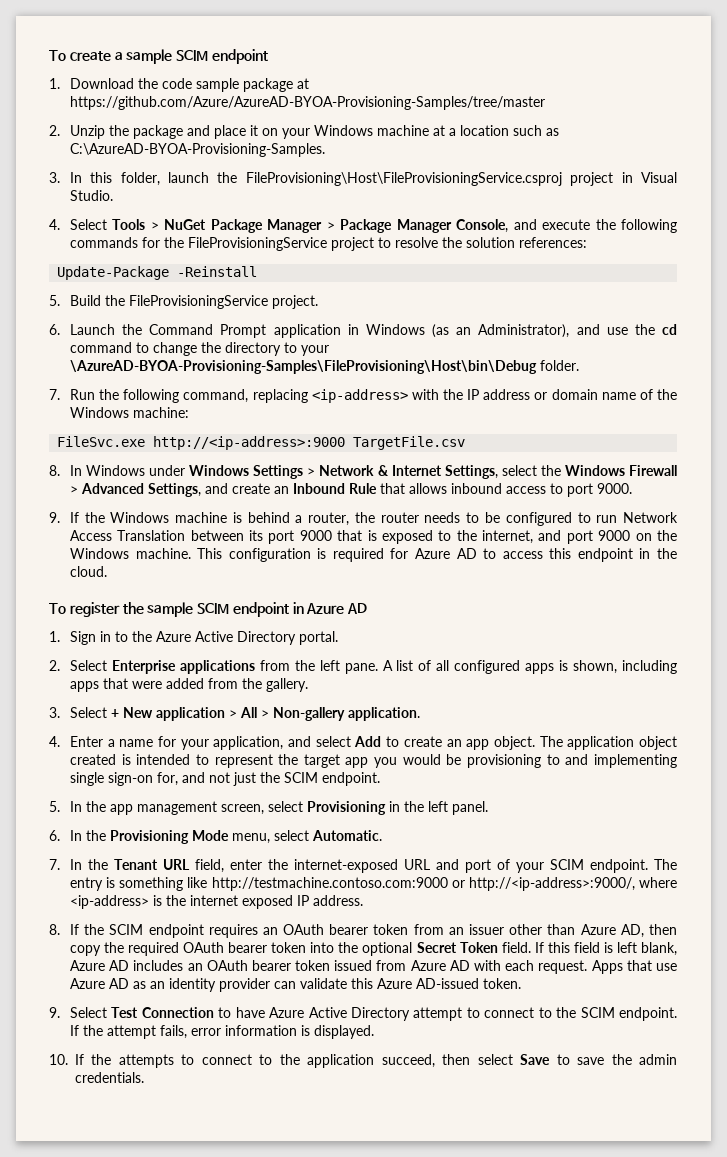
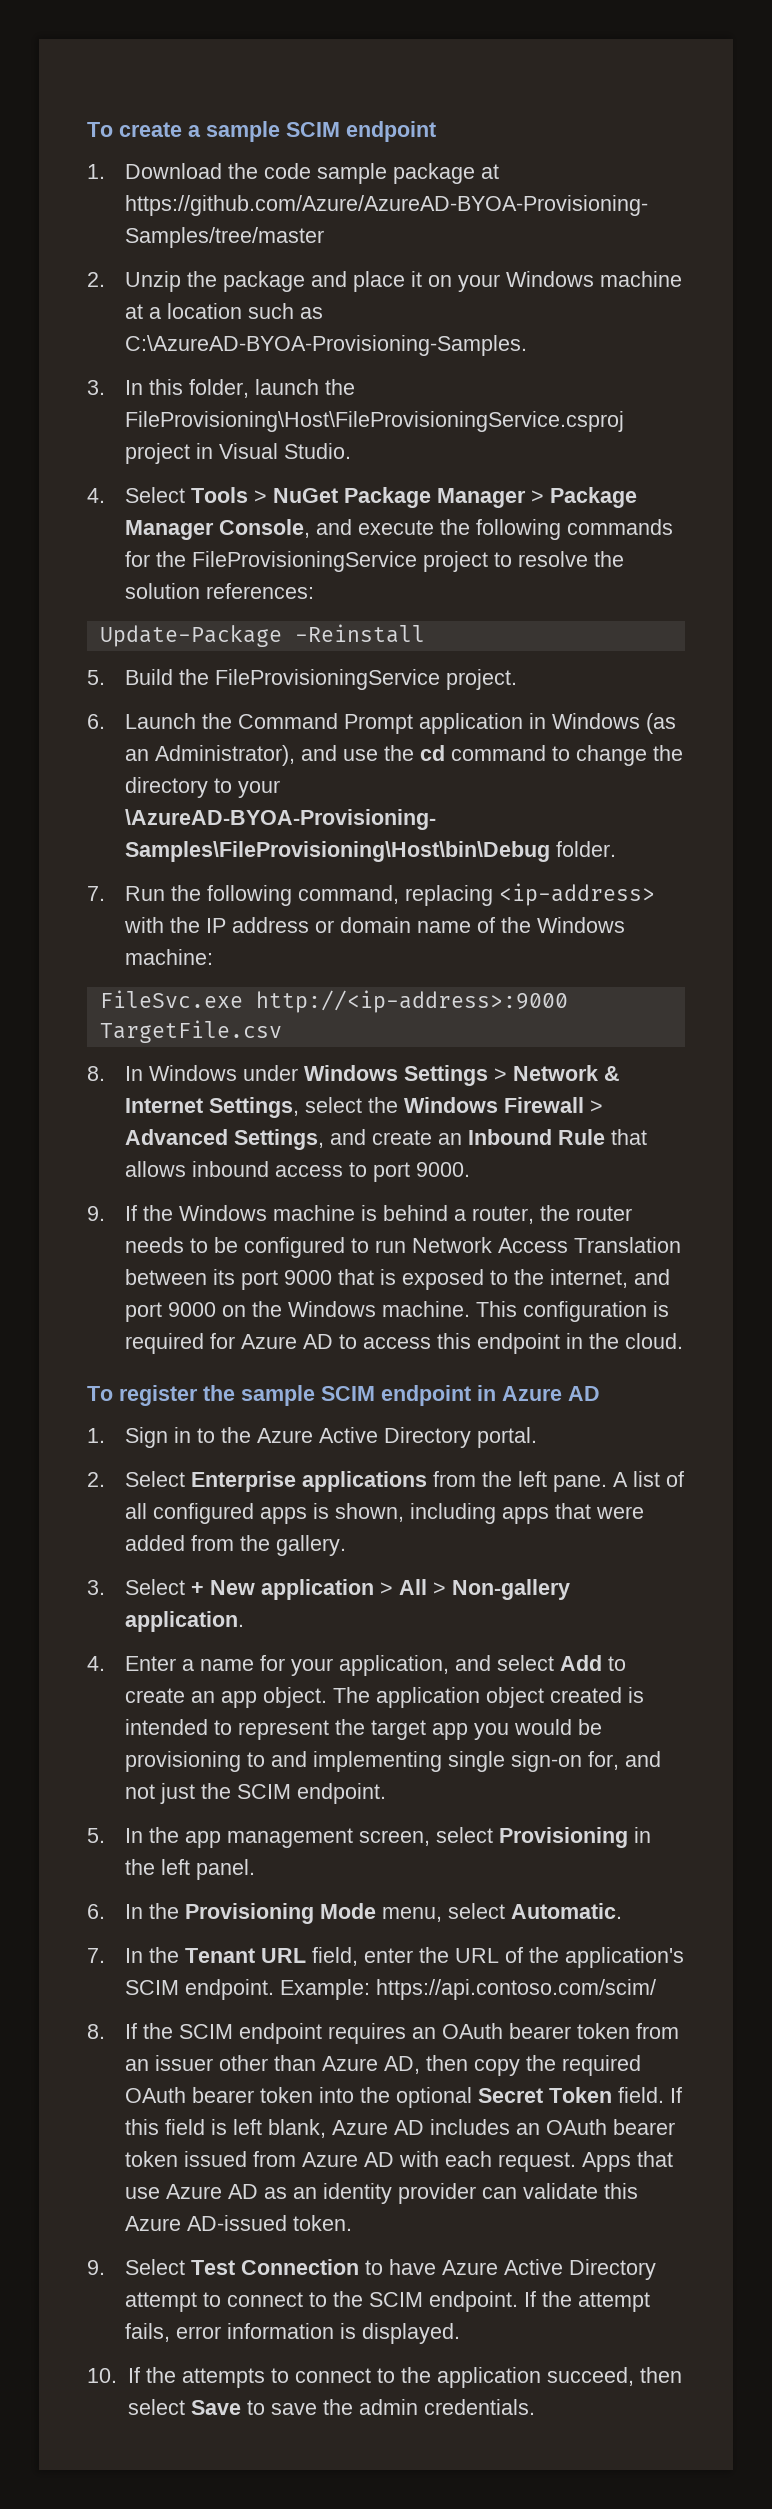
- 7. In the Tenant URL field, enter the internet-exposed URL and port of your SCIM endpoint. The entry is something like http://testmachine.contoso.com:9000 or http://<ip-address>:9000/, where <ip-address> is the internet exposed IP address.
+ 7. In the Tenant URL field, enter the URL of the application's SCIM endpoint. Example: https://api.contoso.com/scim/

